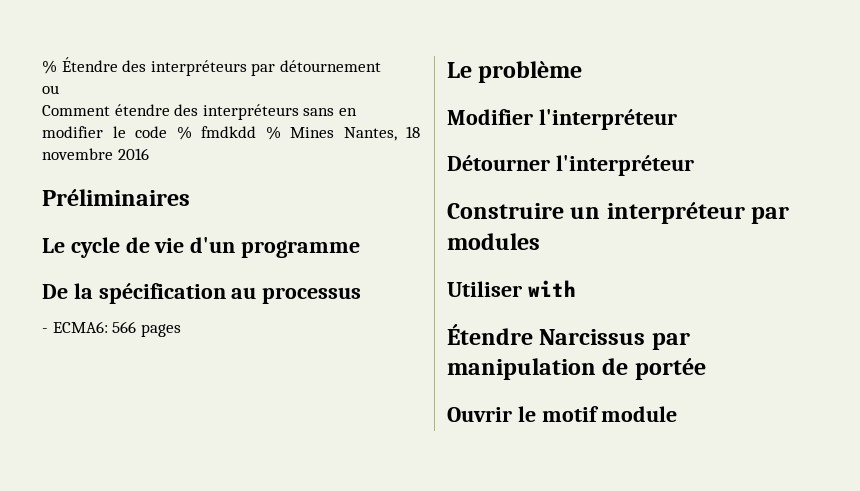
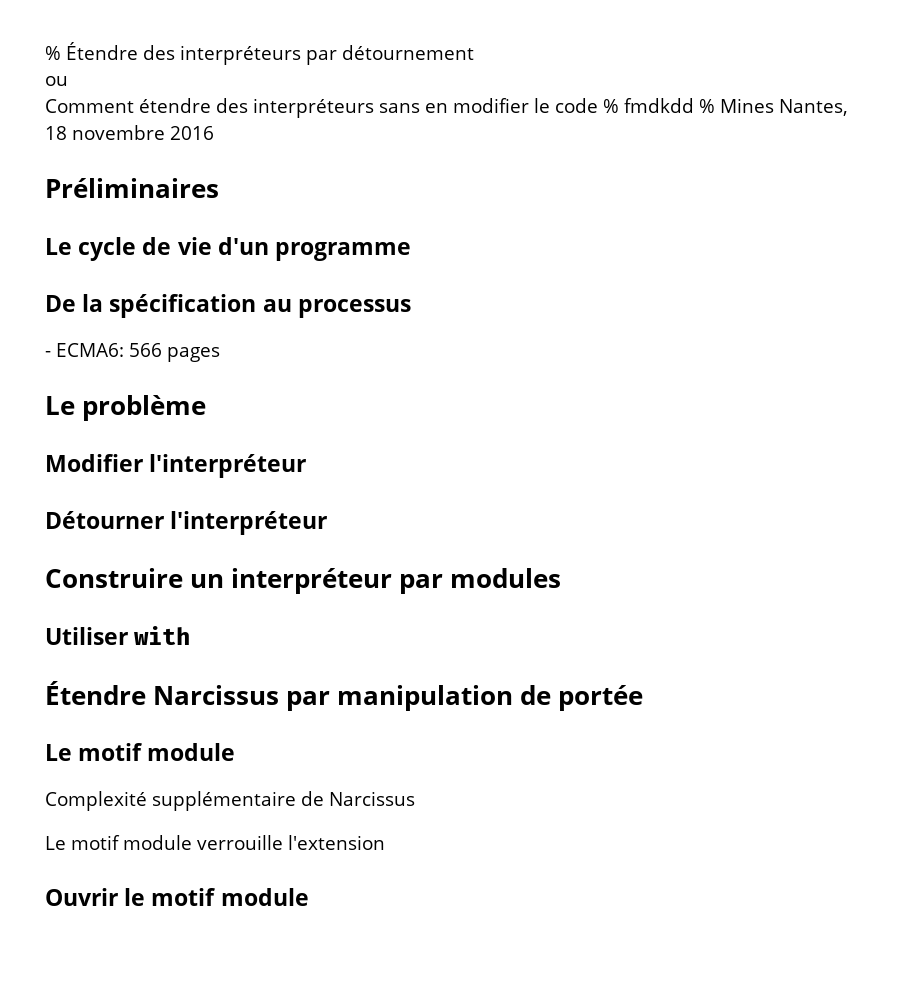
  Étendre Narcissus par manipulation de portée
+ Le motif module
+ Complexité supplémentaire de Narcissus
+ Le motif module verrouille l'extension

